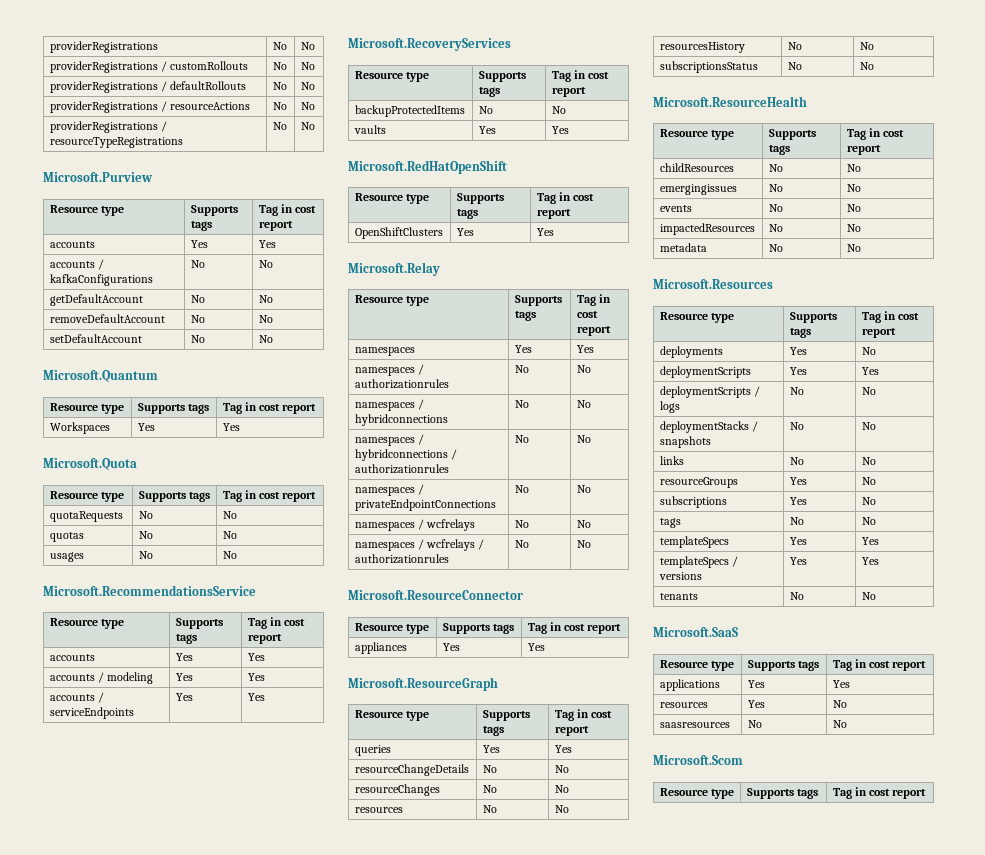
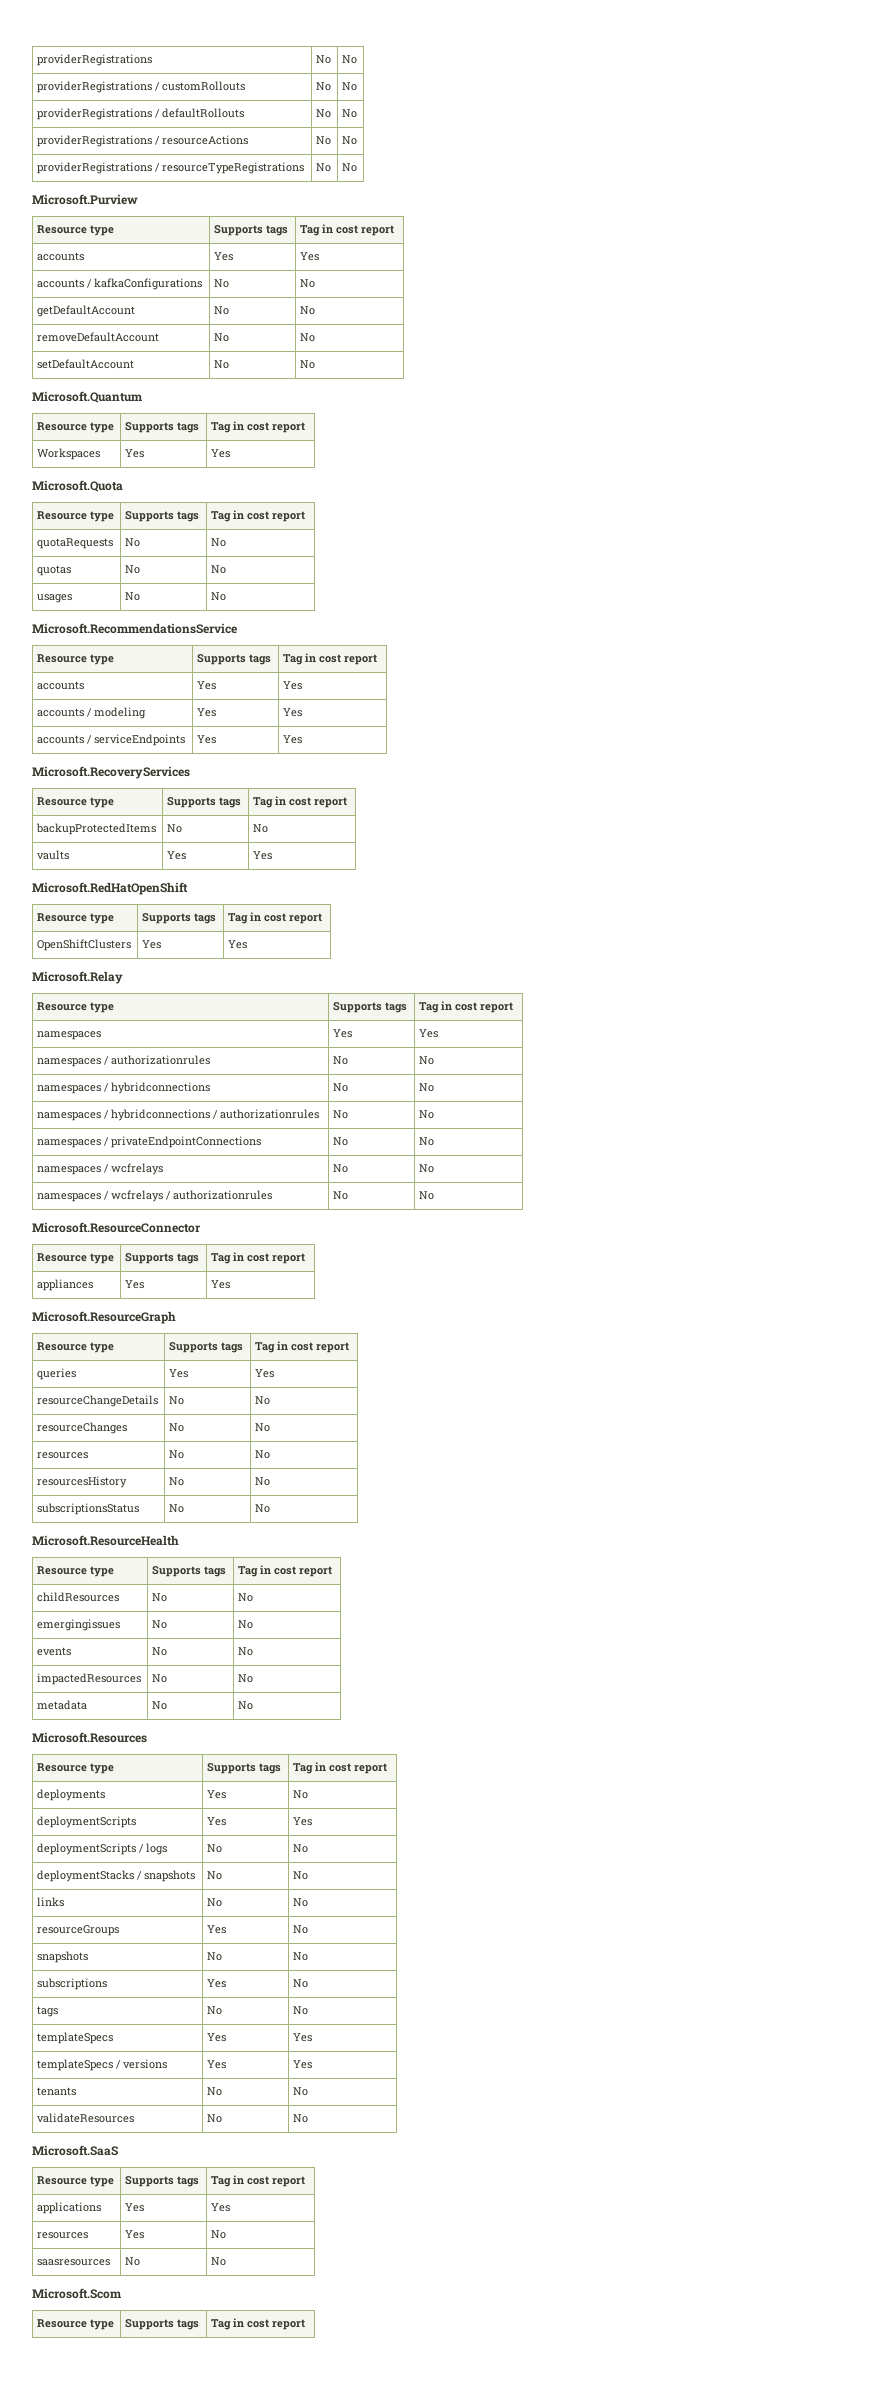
  resourceGroups | Yes | No
+ snapshots | No | No
+ validateResources | No | No

